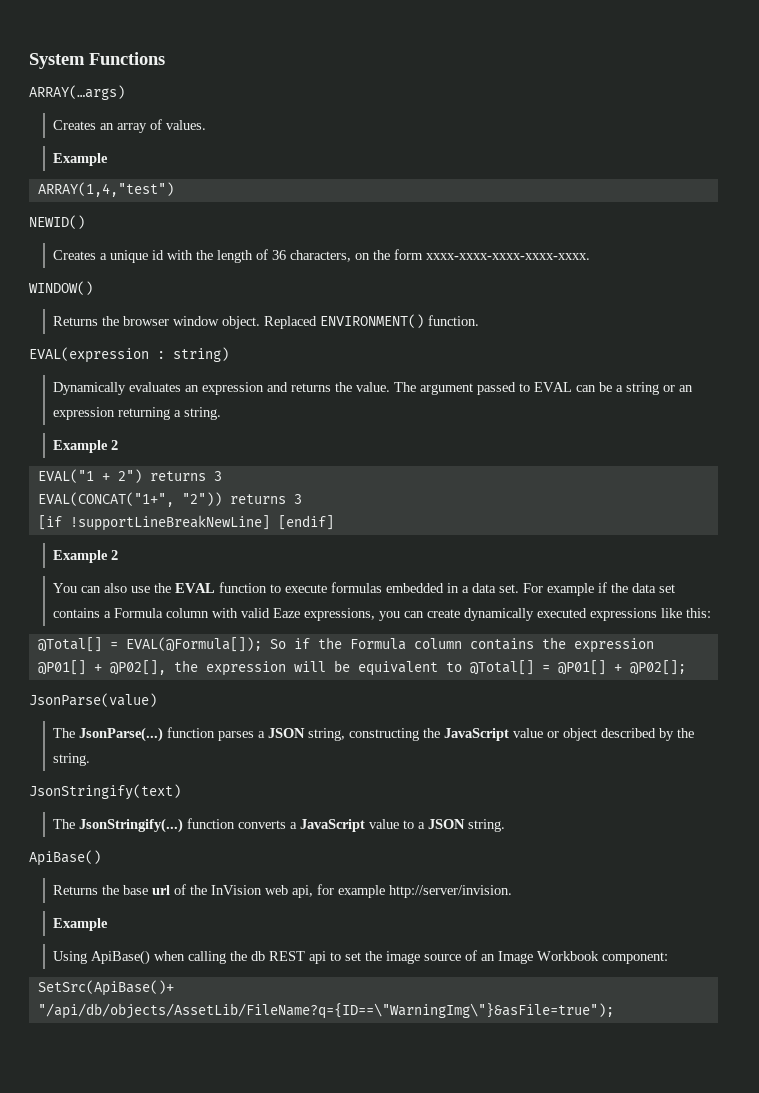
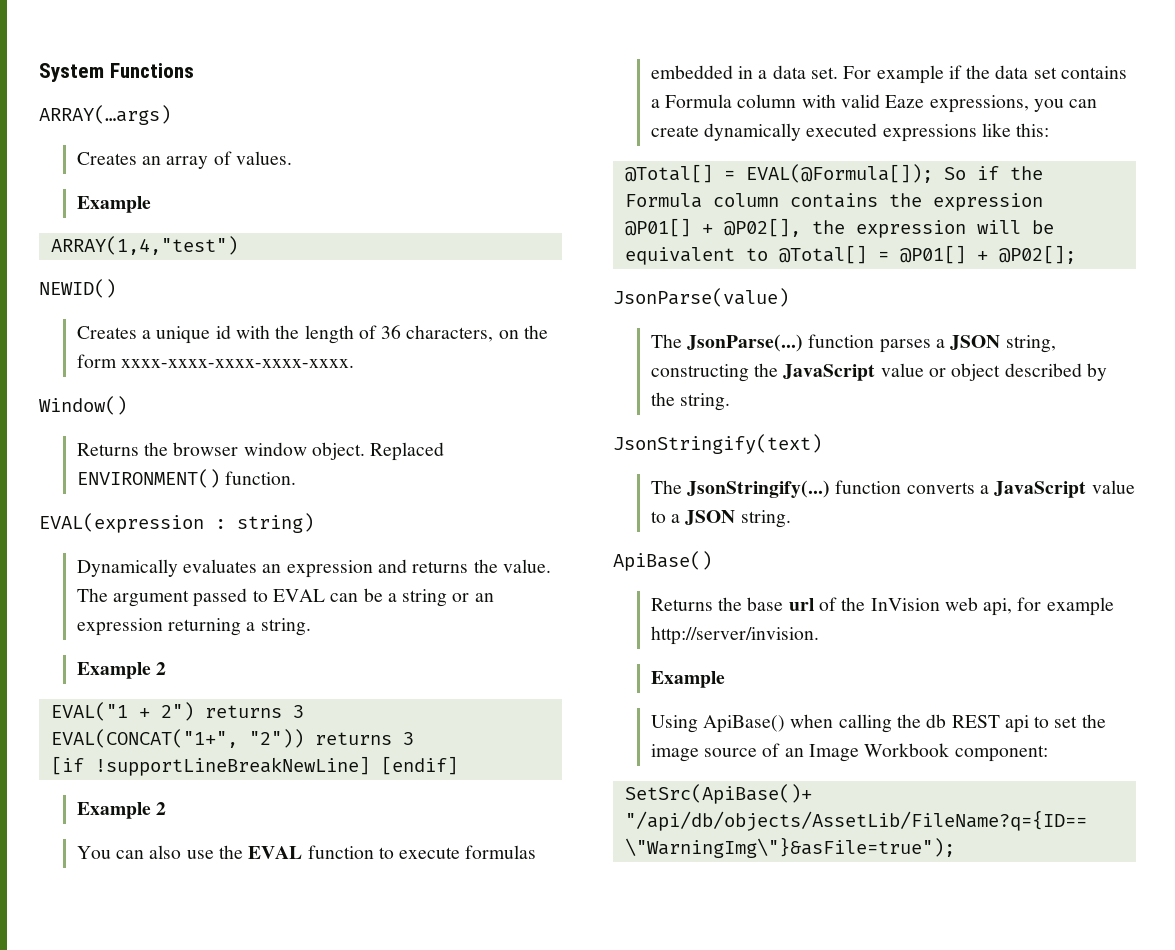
- WINDOW()
+ Window()

